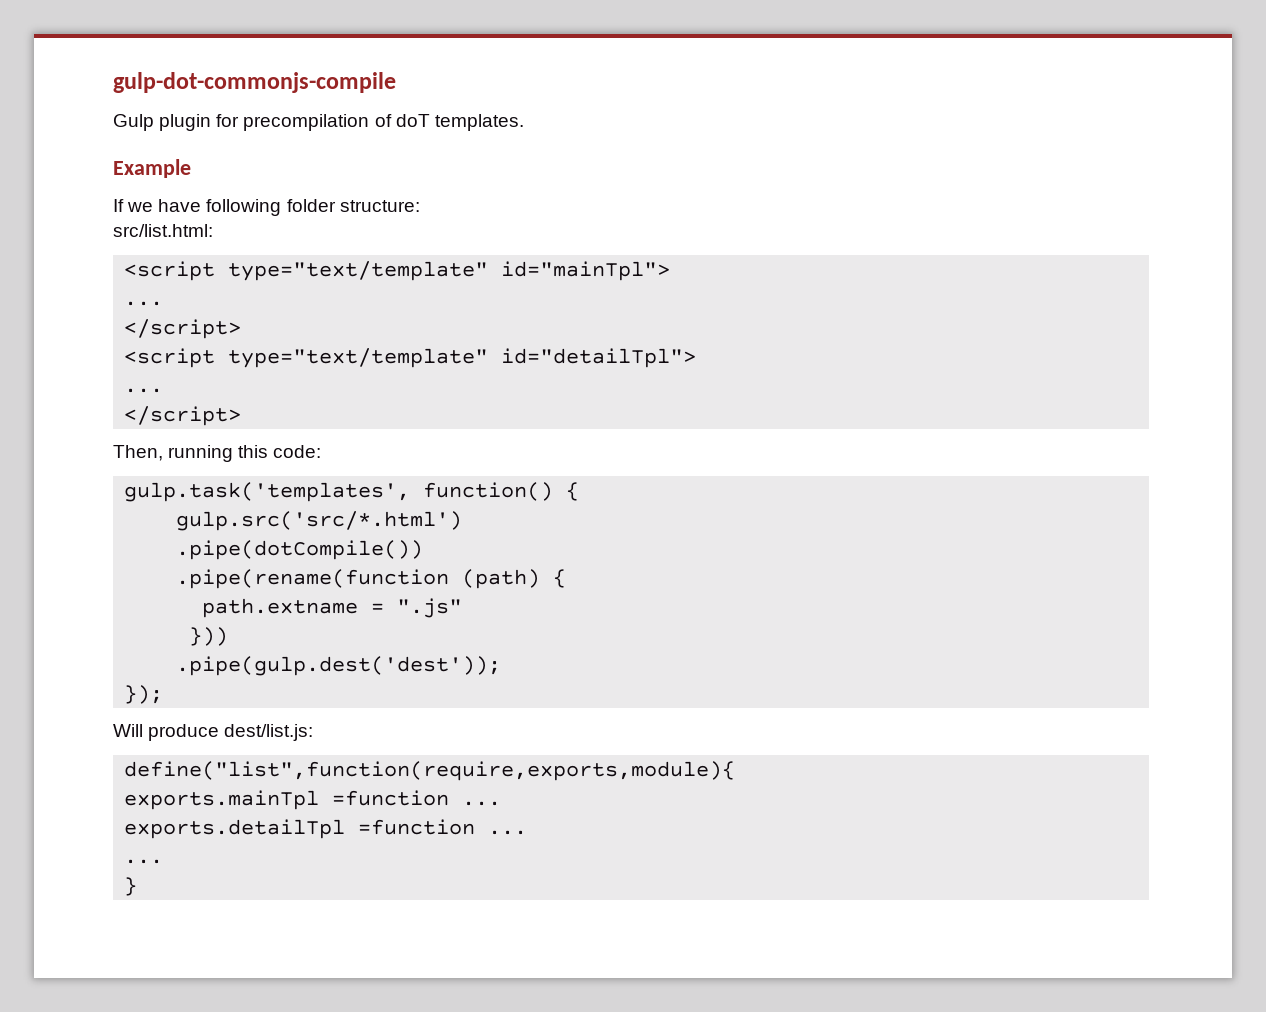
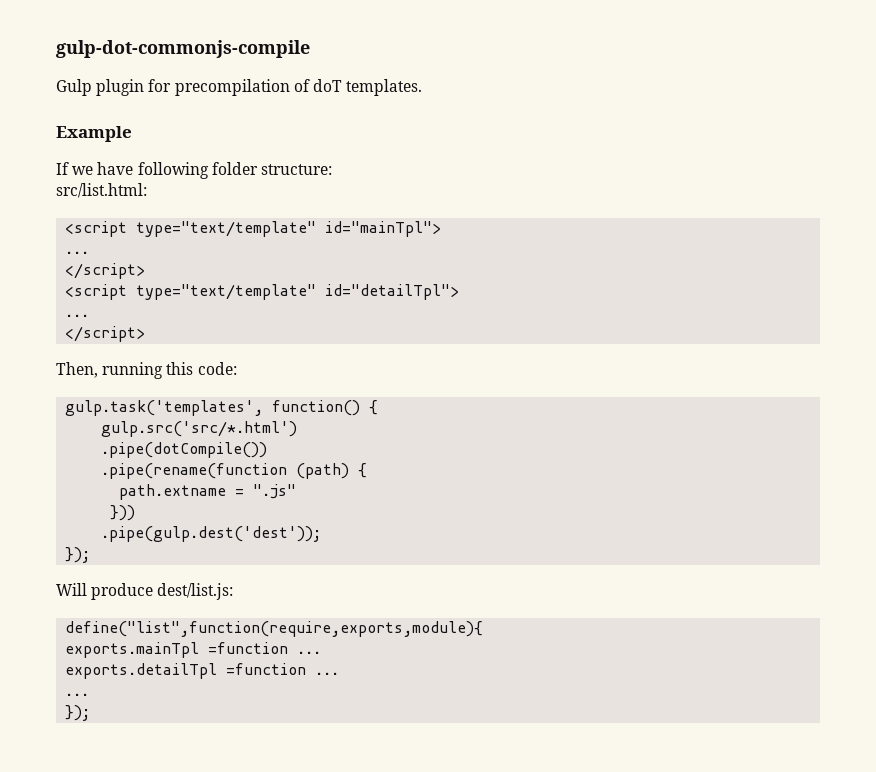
  exports.detailTpl =function ...
  ...
- }
+ });

